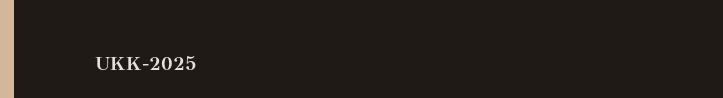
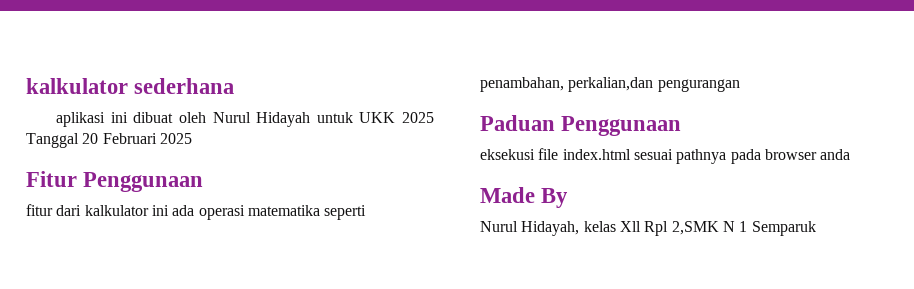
- UKK-2025
+ kalkulator sederhana
+ aplikasi ini dibuat oleh Nurul Hidayah untuk UKK 2025 Tanggal 20 Februari 2025
+ Fitur Penggunaan
+ fitur dari kalkulator ini ada operasi matematika seperti penambahan, perkalian,dan pengurangan
+ Paduan Penggunaan
+ eksekusi file index.html sesuai pathnya pada browser anda
+ Made By
+ Nurul Hidayah, kelas Xll Rpl 2,SMK N 1 Semparuk

